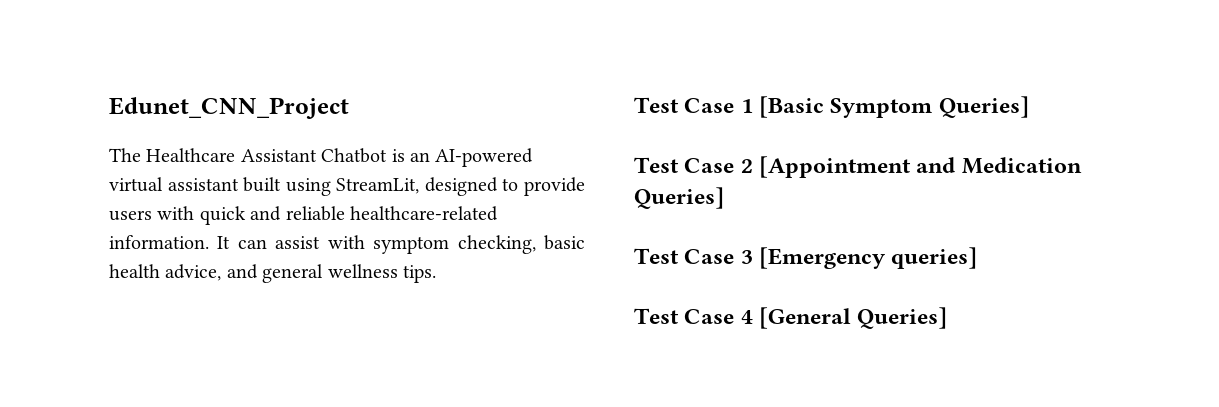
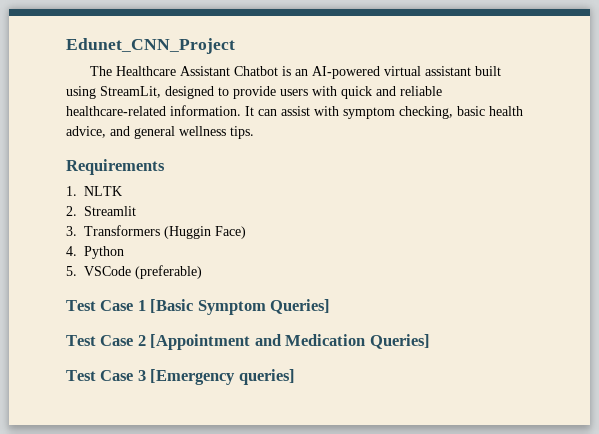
+ Requirements
+ 1. NLTK
+ 2. Streamlit
+ 3. Transformers (Huggin Face)
+ 4. Python
+ 5. VSCode (preferable)
- Test Case 4 [General Queries]

